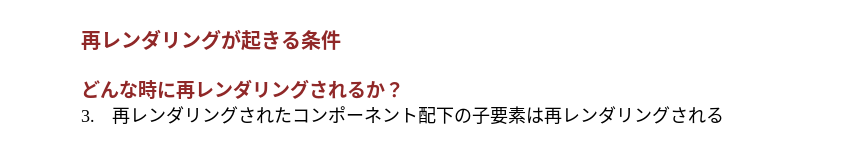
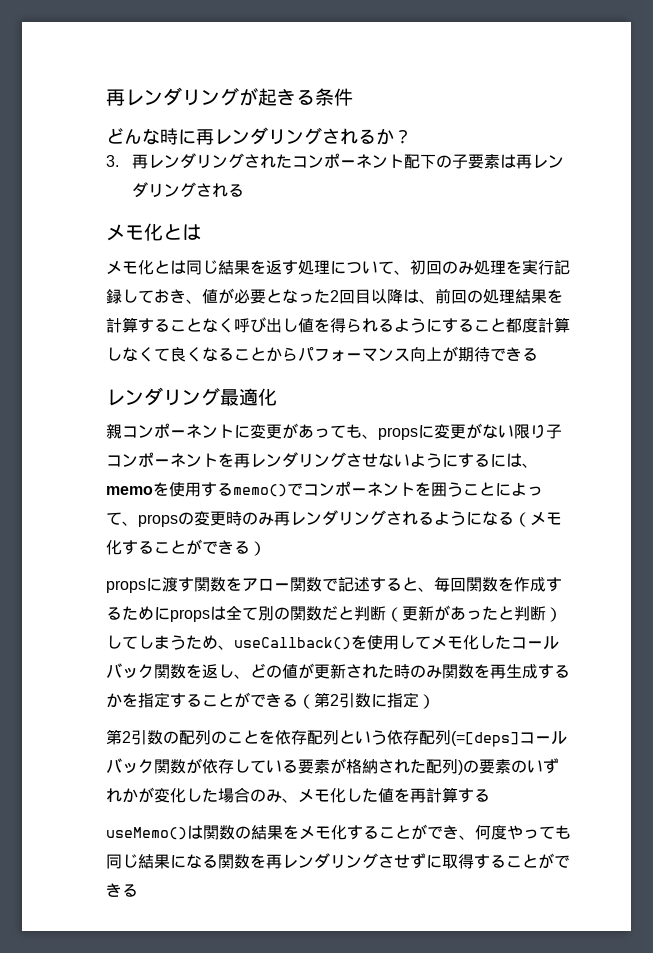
  3.再レンダリングされたコンポーネント配下の子要素は再レンダリングされる
+ メモ化とは
+ メモ化とは同じ結果を返す処理について、初回のみ処理を実行記録しておき、値が必要となった2回目以降は、前回の処理結果を計算することなく呼び出し値を得られるようにすること都度計算しなくて良くなることからパフォーマンス向上が期待できる
+ レンダリング最適化
+ 親コンポーネントに変更があっても、propsに変更がない限り子コンポーネントを再レンダリングさせないようにするには、memoを使用するmemo()でコンポーネントを囲うことによって、propsの変更時のみ再レンダリングされるようになる（メモ化することができる）
+ propsに渡す関数をアロー関数で記述すると、毎回関数を作成するためにpropsは全て別の関数だと判断（更新があったと判断）してしまうため、useCallback()を使用してメモ化したコールバック関数を返し、どの値が更新された時のみ関数を再生成するかを指定することができる（第2引数に指定）
+ 第2引数の配列のことを依存配列という依存配列(=[deps]コールバック関数が依存している要素が格納された配列)の要素のいずれかが変化した場合のみ、メモ化した値を再計算する
+ useMemo()は関数の結果をメモ化することができ、何度やっても同じ結果になる関数を再レンダリングさせずに取得することができる

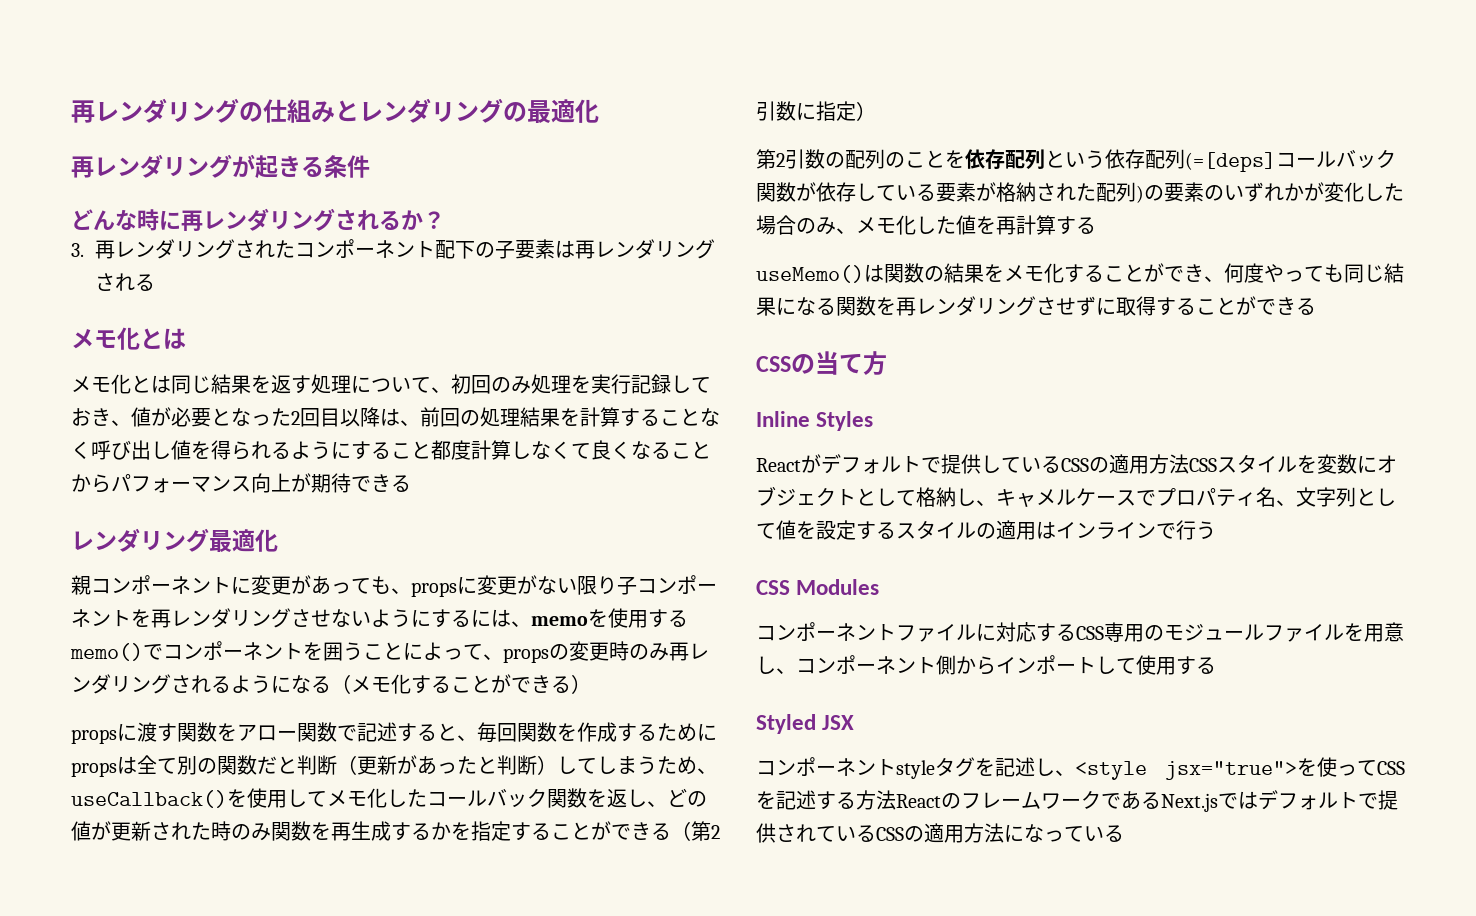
+ 再レンダリングの仕組みとレンダリングの最適化
+ CSSの当て方
+ Inline Styles
+ Reactがデフォルトで提供しているCSSの適用方法CSSスタイルを変数にオブジェクトとして格納し、キャメルケースでプロパティ名、文字列として値を設定するスタイルの適用はインラインで行う
+ CSS Modules
+ コンポーネントファイルに対応するCSS専用のモジュールファイルを用意し、コンポーネント側からインポートして使用する
+ Styled JSX
+ コンポーネントstyleタグを記述し、<style jsx="true">を使ってCSSを記述する方法ReactのフレームワークであるNext.jsではデフォルトで提供されているCSSの適用方法になっている

